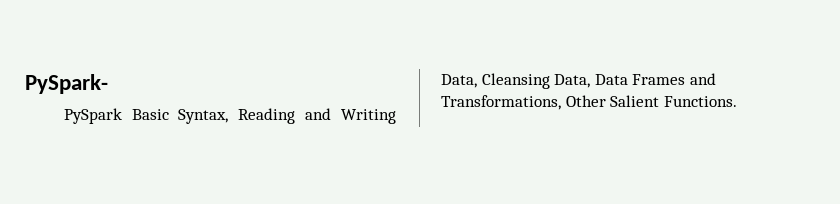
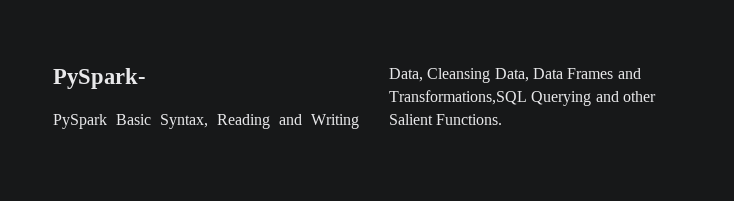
- PySpark Basic Syntax, Reading and Writing Data, Cleansing Data, Data Frames and Transformations, Other Salient Functions.
+ PySpark Basic Syntax, Reading and Writing Data, Cleansing Data, Data Frames and Transformations,SQL Querying and other Salient Functions.

